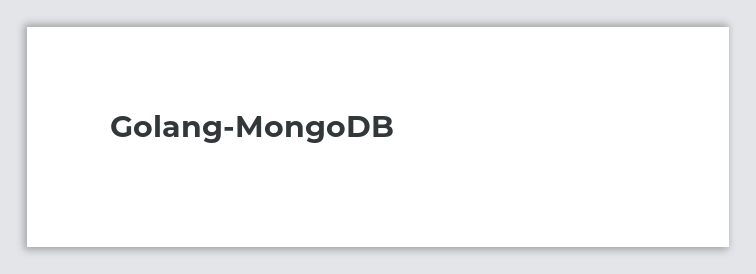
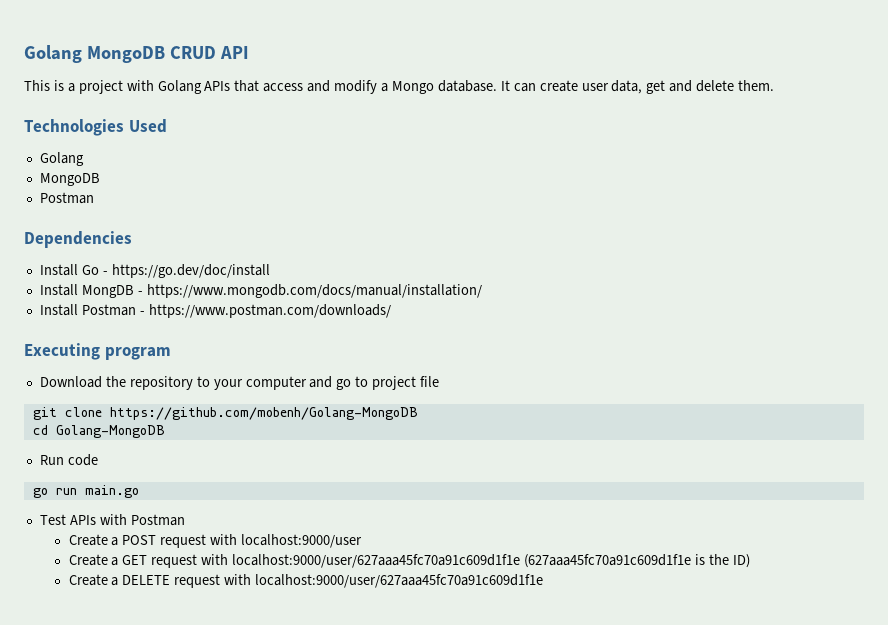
- Golang-MongoDB
+ Golang MongoDB CRUD API
+ This is a project with Golang APIs that access and modify a Mongo database. It can create user data, get and delete them.
+ Technologies Used
+ Golang
+ MongoDB
+ Postman
+ Dependencies
+ Install Go - https://go.dev/doc/install
+ Install MongDB - https://www.mongodb.com/docs/manual/installation/
+ Install Postman - https://www.postman.com/downloads/
+ Executing program
+ Download the repository to your computer and go to project file
+ git clone https://github.com/mobenh/Golang-MongoDB
+ cd Golang-MongoDB
+ Run code
+ go run main.go
+ Test APIs with Postman
+ Create a POST request with localhost:9000/user
+ Create a GET request with localhost:9000/user/627aaa45fc70a91c609d1f1e (627aaa45fc70a91c609d1f1e is the ID)
+ Create a DELETE request with localhost:9000/user/627aaa45fc70a91c609d1f1e

